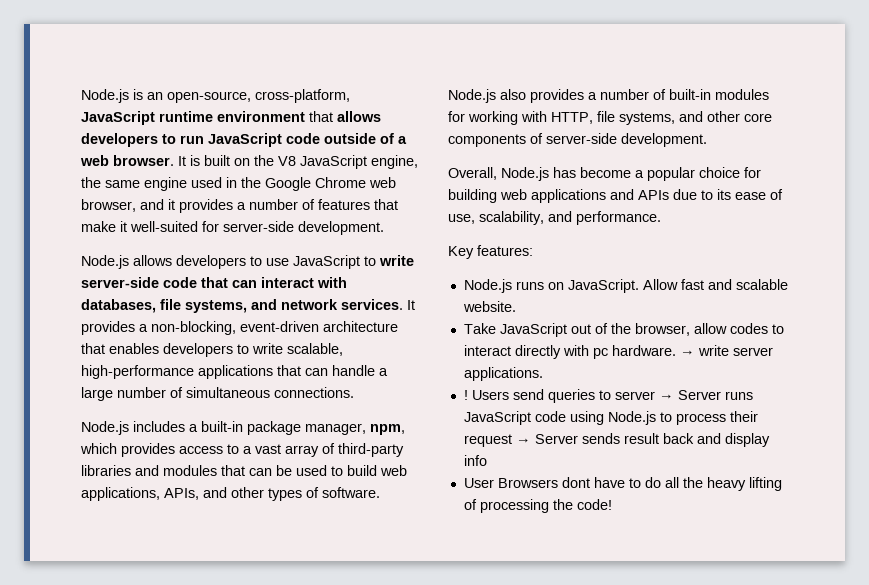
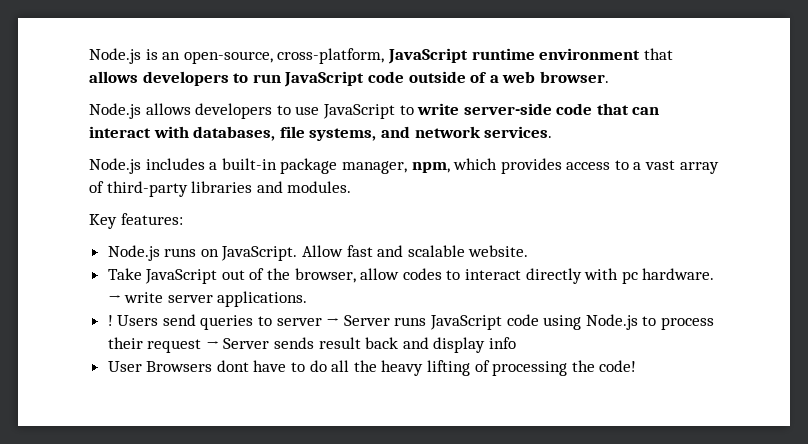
- It is built on the V8 JavaScript engine, the same engine used in the Google Chrome web browser, and it provides a number of features that make it well-suited for server-side development.
- It provides a non-blocking, event-driven architecture that enables developers to write scalable, high-performance applications that can handle a large number of simultaneous connections.
- Node.js includes a built-in package manager, npm, which provides access to a vast array of third-party libraries and modules that can be used to build web applications, APIs, and other types of software. Node.js also provides a number of built-in modules for working with HTTP, file systems, and other core components of server-side development.
- Overall, Node.js has become a popular choice for building web applications and APIs due to its ease of use, scalability, and performance.
+ Node.js includes a built-in package manager, npm, which provides access to a vast array of third-party libraries and modules.

